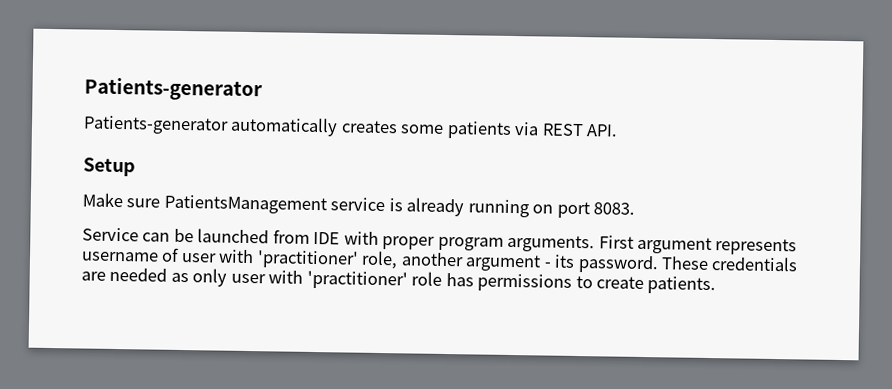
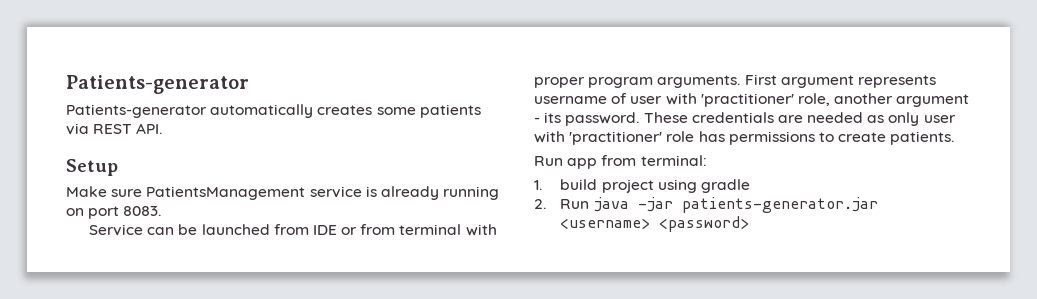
- Service can be launched from IDE with proper program arguments.
+ Service can be launched from IDE or from terminal with proper program arguments.
+ Run app from terminal:
+ 1. build project using gradle
+ 2. Run java -jar patients-generator.jar <username> <password>

